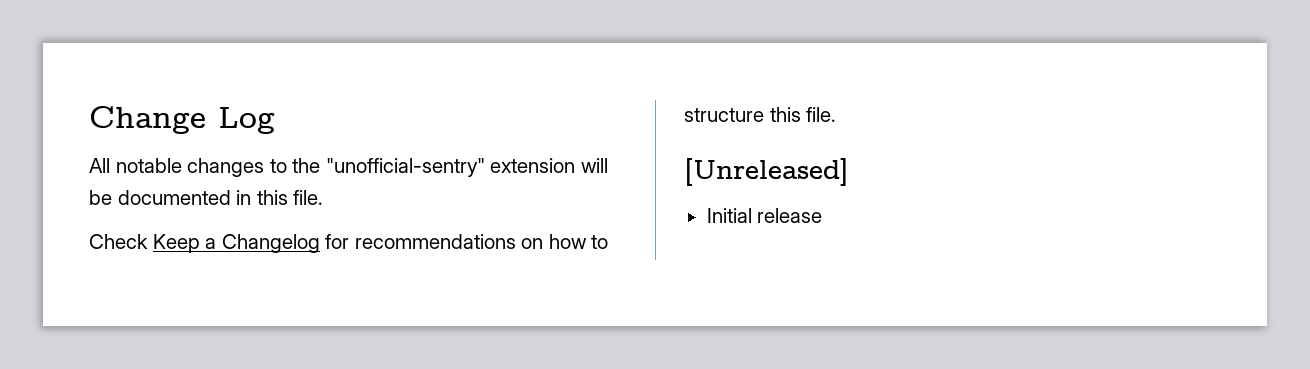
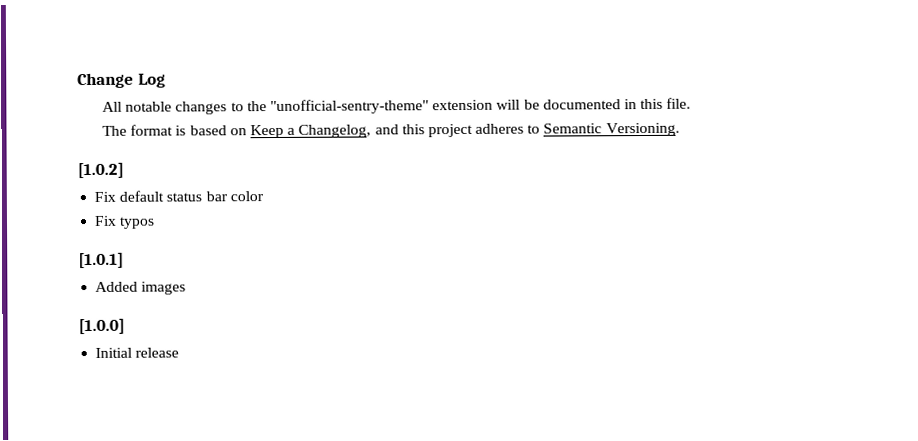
- All notable changes to the "unofficial-sentry" extension will be documented in this file.
+ All notable changes to the "unofficial-sentry-theme" extension will be documented in this file.
- Check Keep a Changelog for recommendations on how to structure this file.
- [Unreleased]
+ The format is based on Keep a Changelog, and this project adheres to Semantic Versioning.
+ [1.0.2]
+ Fix default status bar color
+ Fix typos
+ [1.0.1]
+ Added images
+ [1.0.0]

